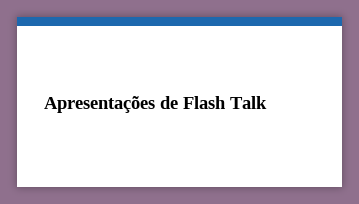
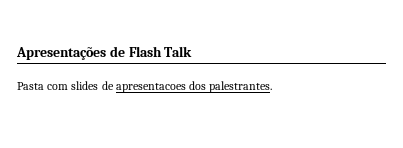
+ Pasta com slides de apresentacoes dos palestrantes.

